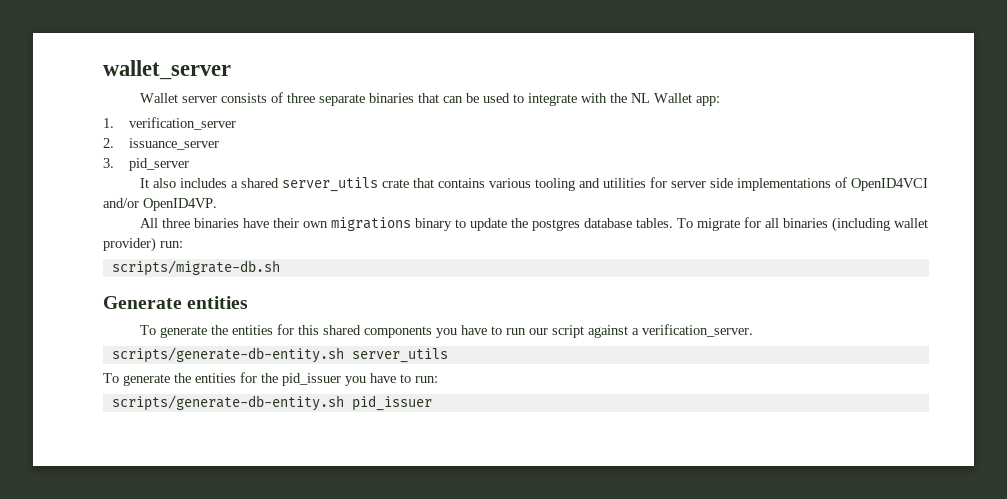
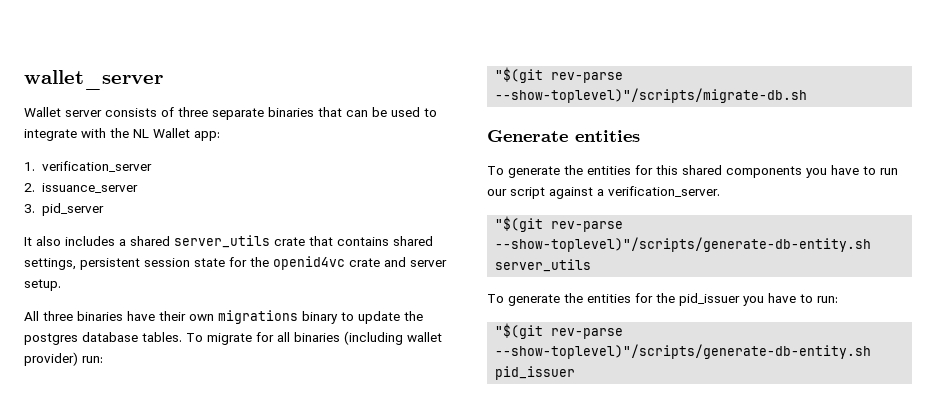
- It also includes a shared server_utils crate that contains various tooling and utilities for server side implementations of OpenID4VCI and/or OpenID4VP.
+ It also includes a shared server_utils crate that contains shared settings, persistent session state for the openid4vc crate and server setup.
- scripts/migrate-db.sh
+ "$(git rev-parse --show-toplevel)"/scripts/migrate-db.sh
- scripts/generate-db-entity.sh server_utils
+ "$(git rev-parse --show-toplevel)"/scripts/generate-db-entity.sh server_utils
- scripts/generate-db-entity.sh pid_issuer
+ "$(git rev-parse --show-toplevel)"/scripts/generate-db-entity.sh pid_issuer

